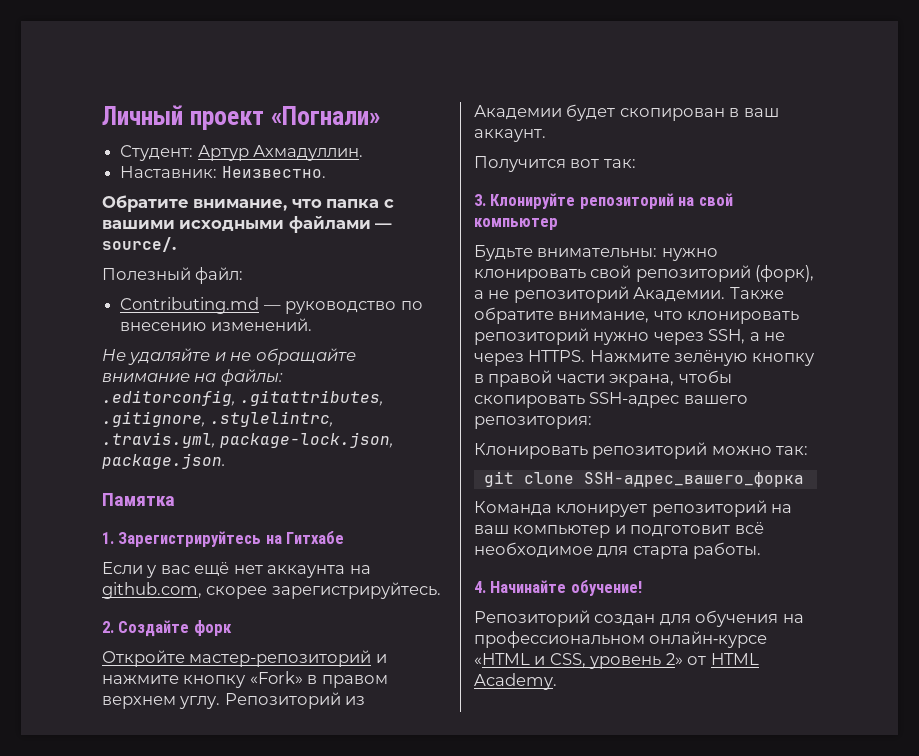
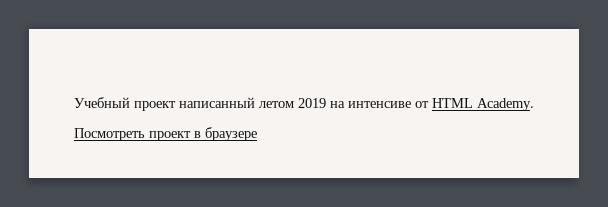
- Личный проект «Погнали»
- Студент: Артур Ахмадуллин.
- Наставник: Неизвестно.
- Обратите внимание, что папка с вашими исходными файлами — source/.
- Полезный файл:
- Contributing.md — руководство по внесению изменений.
- Не удаляйте и не обращайте внимание на файлы:
- .editorconfig, .gitattributes, .gitignore, .stylelintrc, .travis.yml, package-lock.json, package.json.
- Памятка
- 1. Зарегистрируйтесь на Гитхабе
- Если у вас ещё нет аккаунта на github.com, скорее зарегистрируйтесь.
- 2. Создайте форк
- Откройте мастер-репозиторий и нажмите кнопку «Fork» в правом верхнем углу. Репозиторий из Академии будет скопирован в ваш аккаунт.
- Получится вот так:
- 3. Клонируйте репозиторий на свой компьютер
- Будьте внимательны: нужно клонировать свой репозиторий (форк), а не репозиторий Академии. Также обратите внимание, что клонировать репозиторий нужно через SSH, а не через HTTPS. Нажмите зелёную кнопку в правой части экрана, чтобы скопировать SSH-адрес вашего репозитория:
- Клонировать репозиторий можно так:
- git clone SSH-адрес_вашего_форка
- Команда клонирует репозиторий на ваш компьютер и подготовит всё необходимое для старта работы.
- 4. Начинайте обучение!
- Репозиторий создан для обучения на профессиональном онлайн‑курсе «HTML и CSS, уровень 2» от HTML Academy.
+ Учебный проект написанный летом 2019 на интенсиве от HTML Academy.
+ Посмотреть проект в браузере

